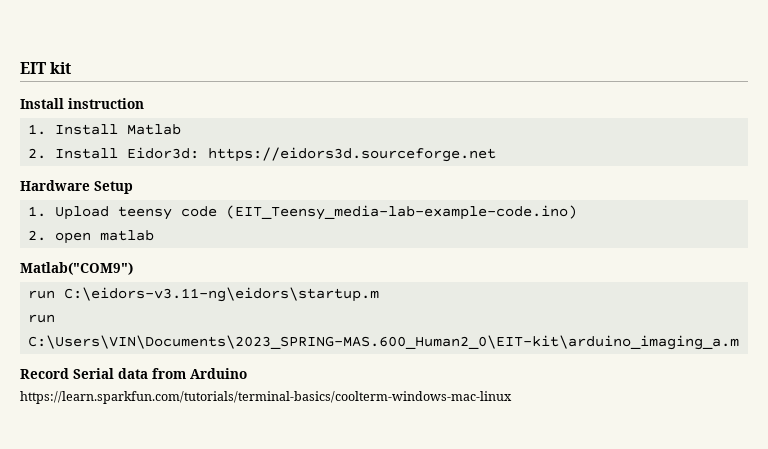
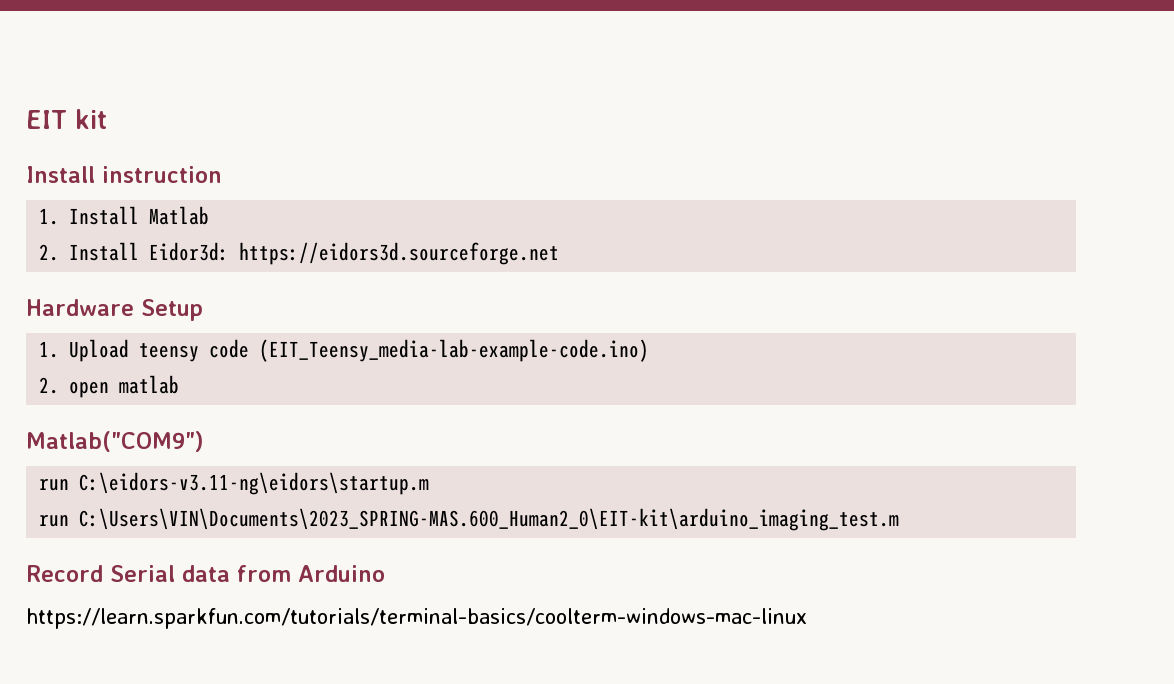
- run C:\Users\VIN\Documents\2023_SPRING-MAS.600_Human2_0\EIT-kit\arduino_imaging_a.m
+ run C:\Users\VIN\Documents\2023_SPRING-MAS.600_Human2_0\EIT-kit\arduino_imaging_test.m

